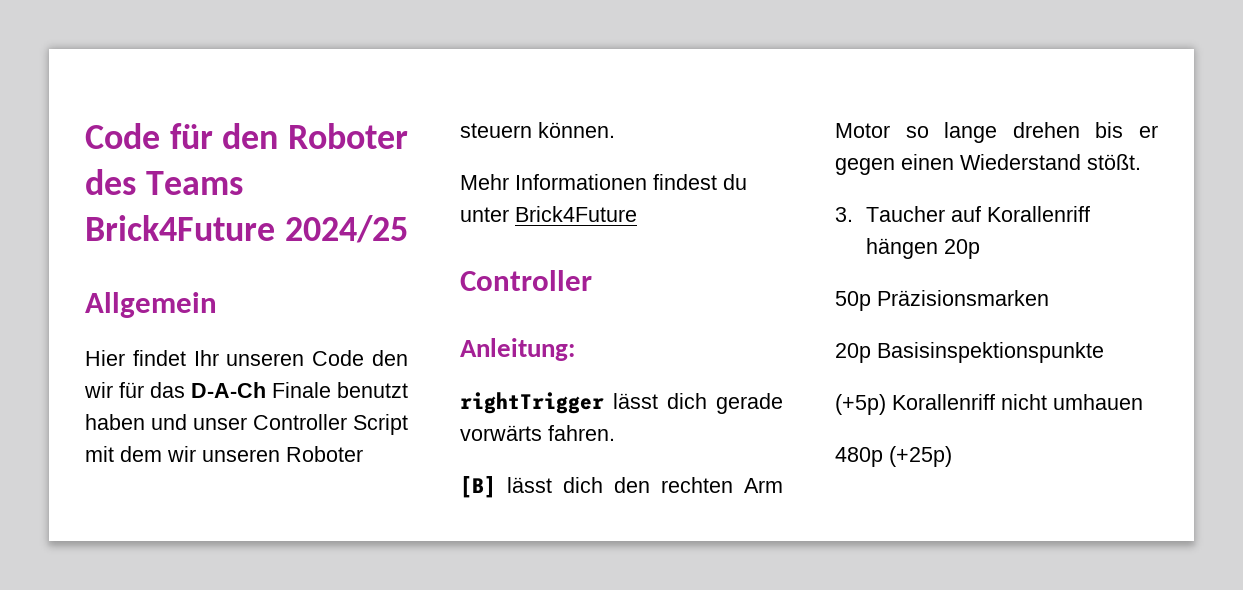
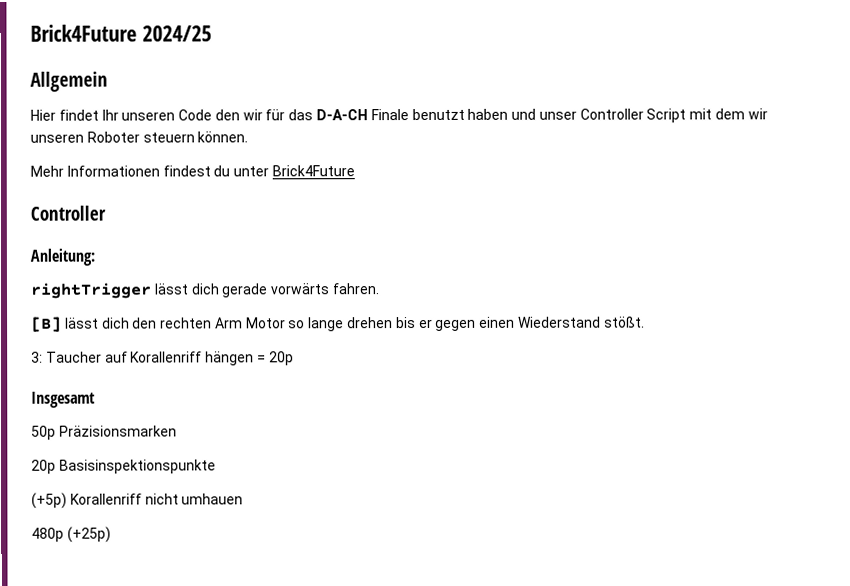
- Code für den Roboter des Teams Brick4Future 2024/25
+ Brick4Future 2024/25
- Hier findet Ihr unseren Code den wir für das D-A-Ch Finale benutzt haben und unser Controller Script mit dem wir unseren Roboter steuern können.
+ Hier findet Ihr unseren Code den wir für das D-A-CH Finale benutzt haben und unser Controller Script mit dem wir unseren Roboter steuern können.
- 3. Taucher auf Korallenriff hängen 20p
+ 3: Taucher auf Korallenriff hängen = 20p
+ Insgesamt

